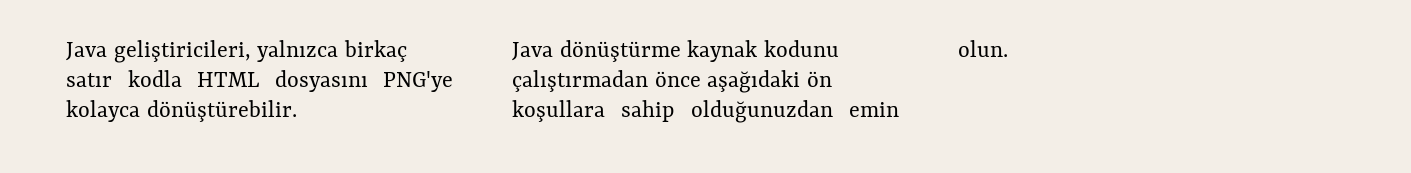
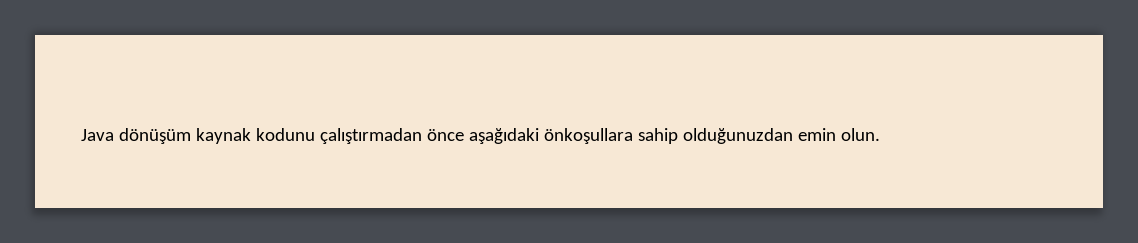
- Java geliştiricileri, yalnızca birkaç satır kodla HTML dosyasını PNG'ye kolayca dönüştürebilir.
- Java dönüştürme kaynak kodunu çalıştırmadan önce aşağıdaki ön koşullara sahip olduğunuzdan emin olun.
+ Java dönüşüm kaynak kodunu çalıştırmadan önce aşağıdaki önkoşullara sahip olduğunuzdan emin olun.

